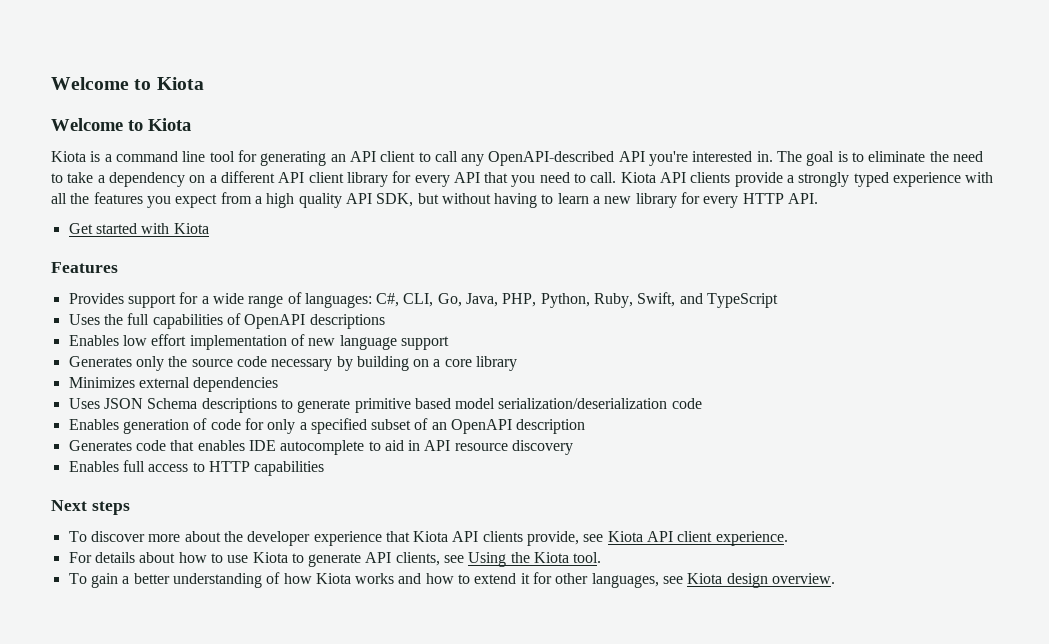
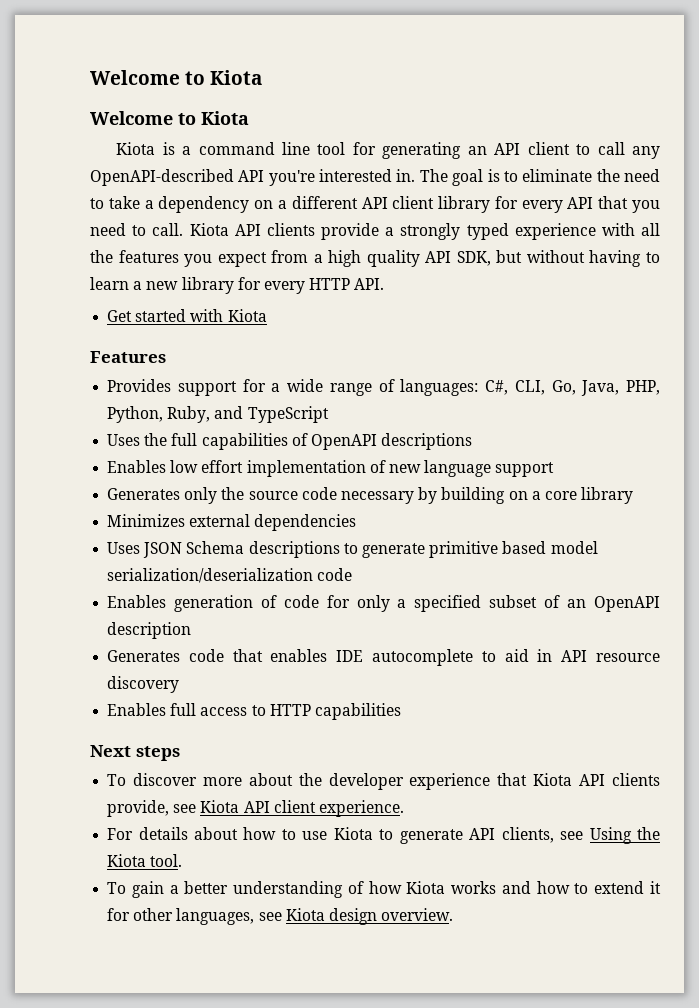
- Provides support for a wide range of languages: C#, CLI, Go, Java, PHP, Python, Ruby, Swift, and TypeScript
+ Provides support for a wide range of languages: C#, CLI, Go, Java, PHP, Python, Ruby, and TypeScript

